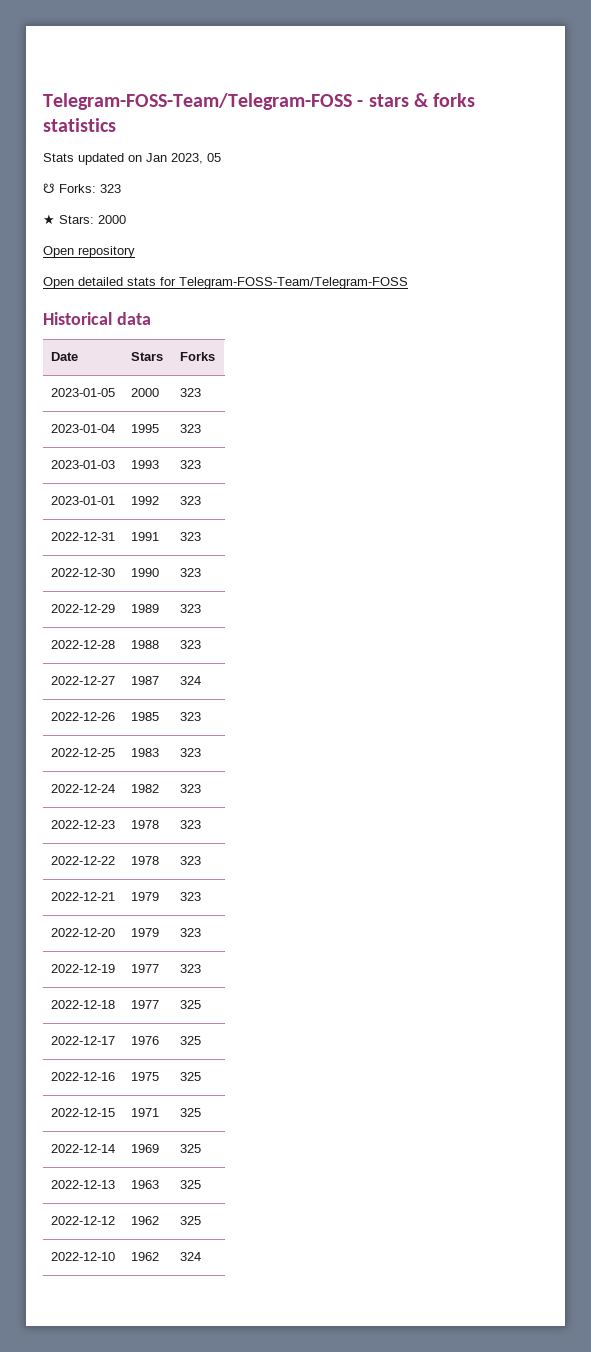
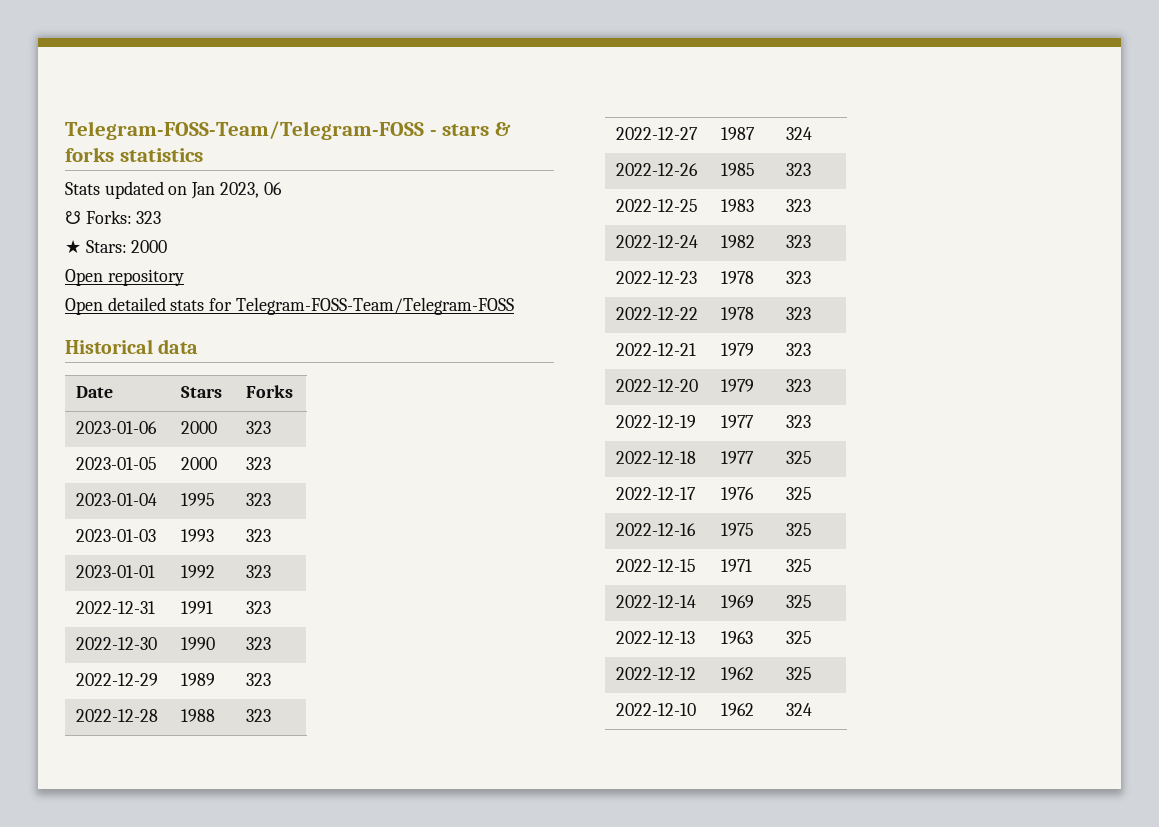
- Stats updated on Jan 2023, 05
+ Stats updated on Jan 2023, 06
+ 2023-01-06 | 2000 | 323

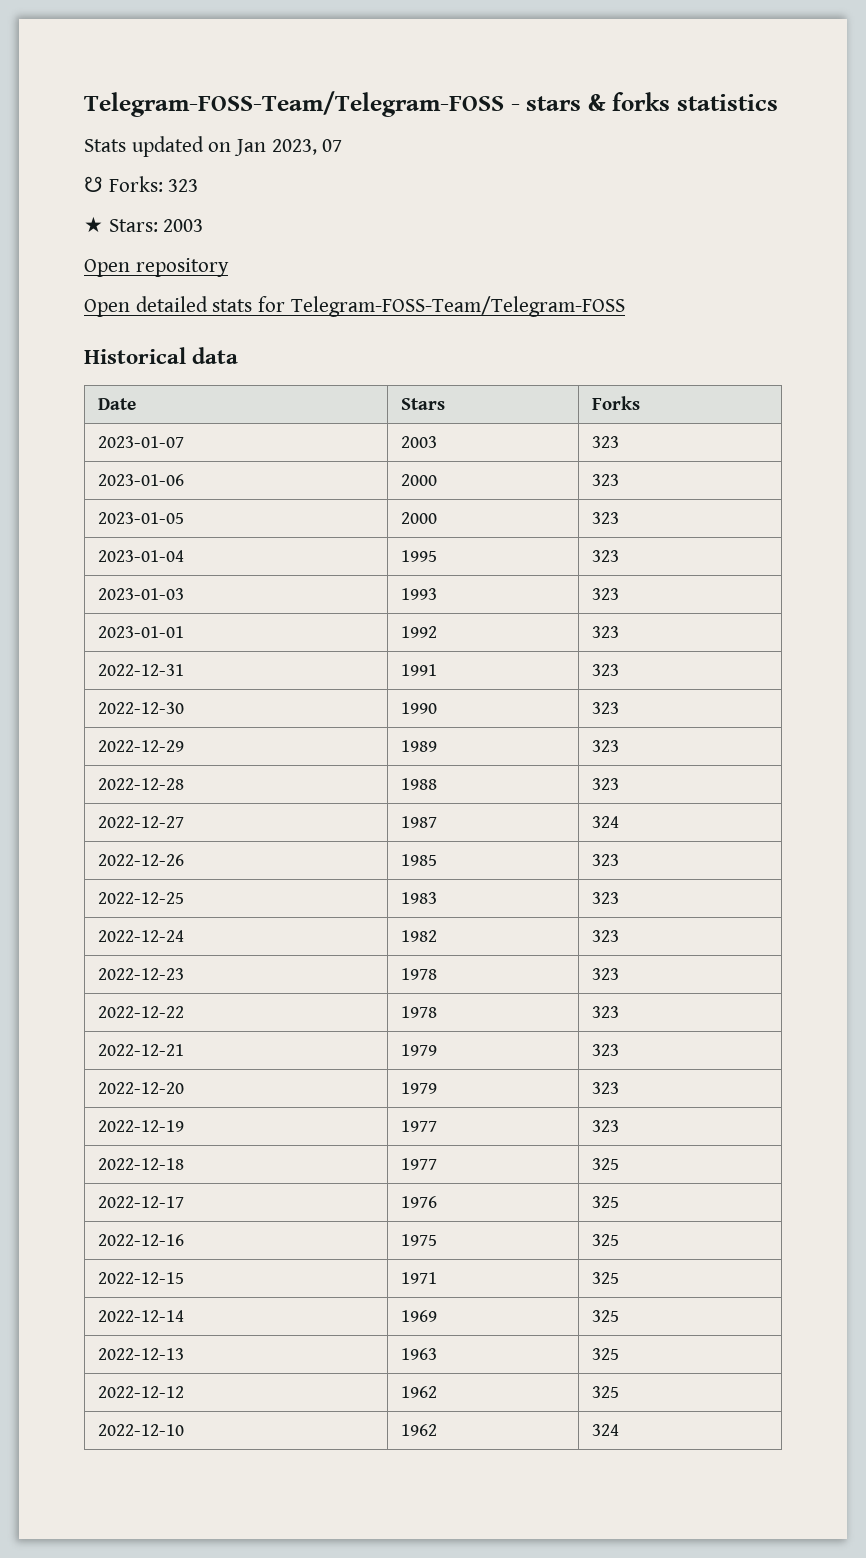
- Stats updated on Jan 2023, 06
+ Stats updated on Jan 2023, 07
- ★ Stars: 2000
+ ★ Stars: 2003
+ 2023-01-07 | 2003 | 323

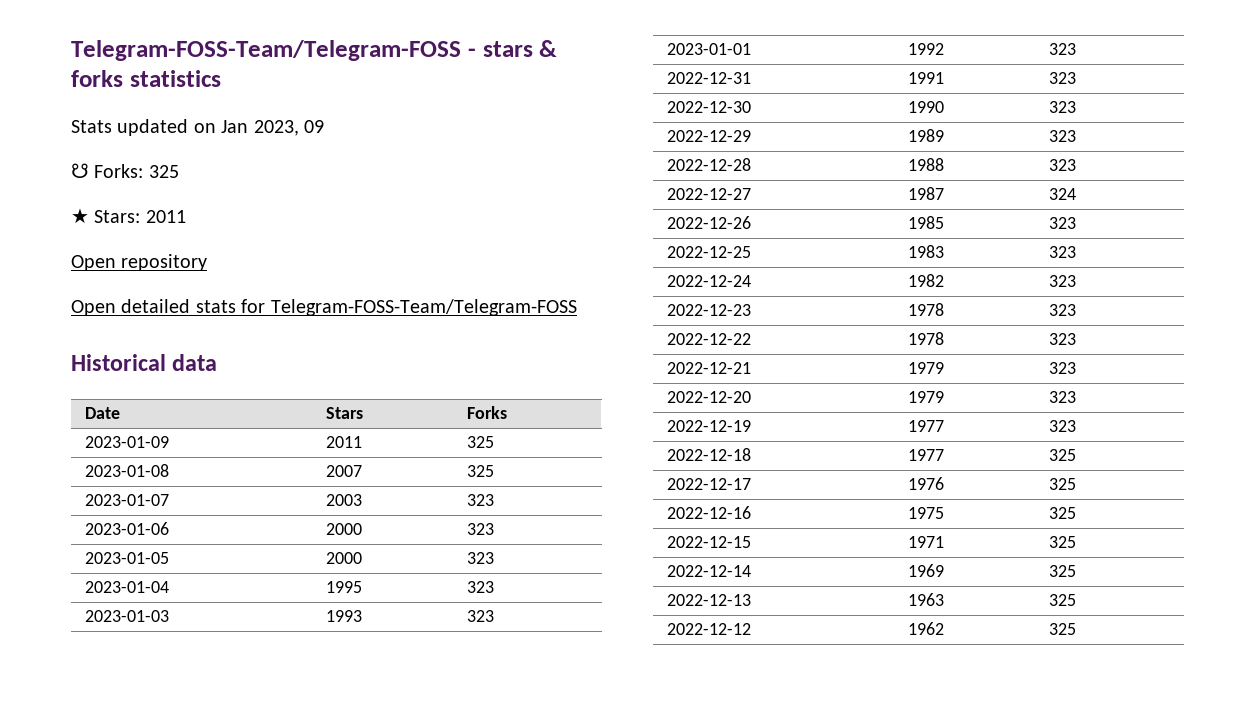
- Stats updated on Jan 2023, 07
+ Stats updated on Jan 2023, 09
- ☋ Forks: 323
+ ☋ Forks: 325
- ★ Stars: 2003
+ ★ Stars: 2011
+ 2023-01-09 | 2011 | 325
+ 2023-01-08 | 2007 | 325
- 2022-12-10 | 1962 | 324

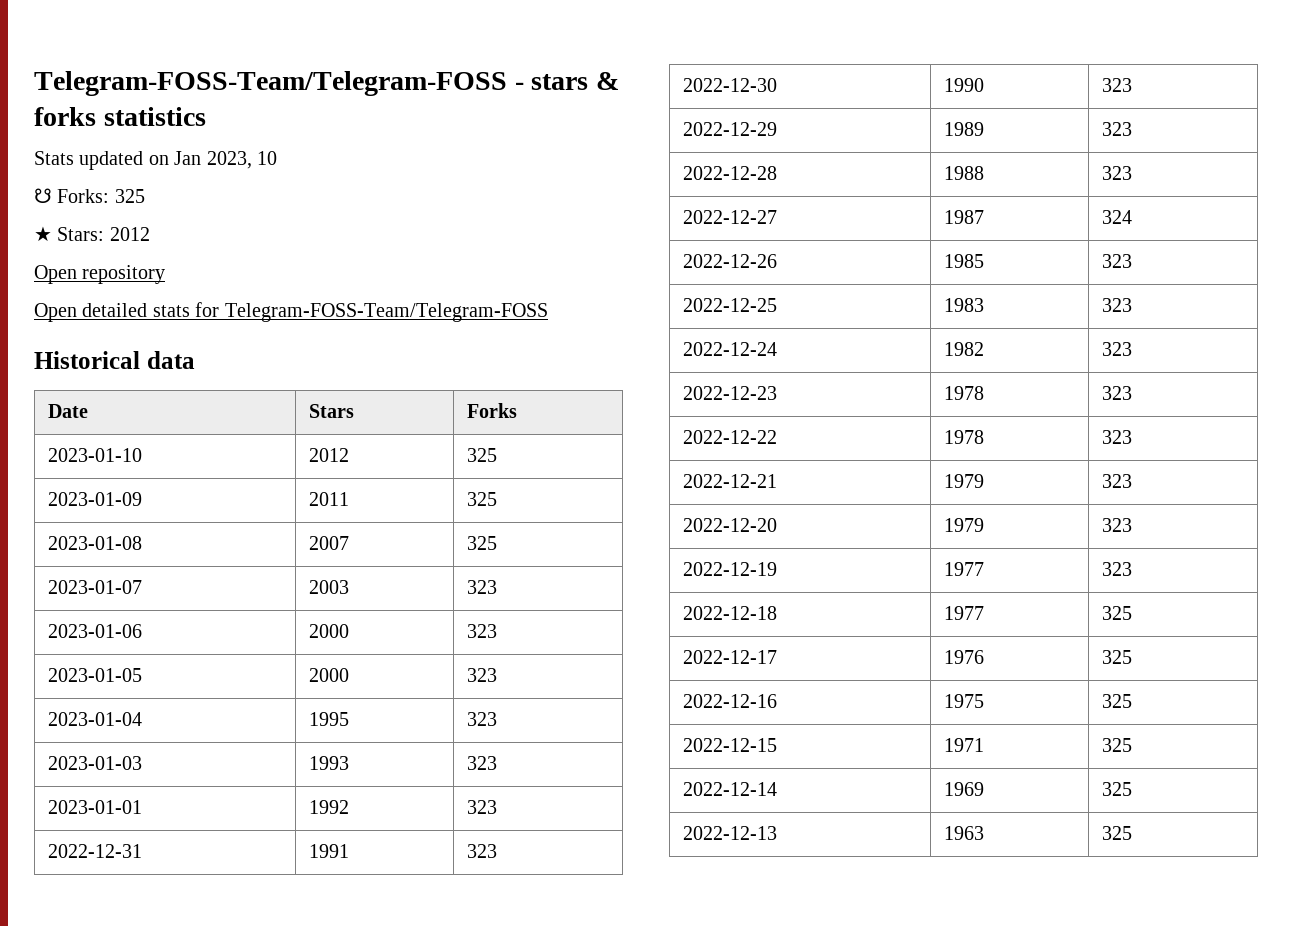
- Stats updated on Jan 2023, 09
+ Stats updated on Jan 2023, 10
- ★ Stars: 2011
+ ★ Stars: 2012
+ 2023-01-10 | 2012 | 325
- 2022-12-12 | 1962 | 325

